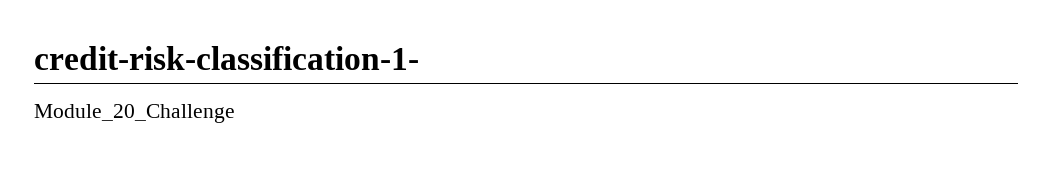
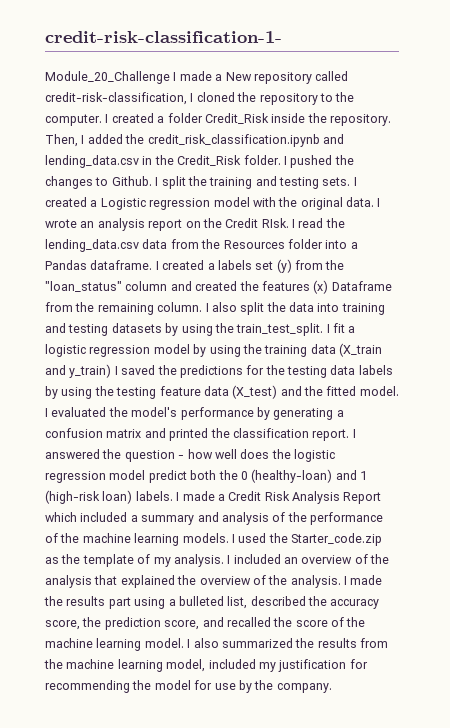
- Module_20_Challenge
+ Module_20_Challenge I made a New repository called credit-risk-classification, I cloned the repository to the computer. I created a folder Credit_Risk inside the repository. Then, I added the credit_risk_classification.ipynb and lending_data.csv in the Credit_Risk folder. I pushed the changes to Github. I split the training and testing sets. I created a Logistic regression model with the original data. I wrote an analysis report on the Credit RIsk. I read the lending_data.csv data from the Resources folder into a Pandas dataframe. I created a labels set (y) from the "loan_status" column and created the features (x) Dataframe from the remaining column. I also split the data into training and testing datasets by using the train_test_split. I fit a logistic regression model by using the training data (X_train and y_train) I saved the predictions for the testing data labels by using the testing feature data (X_test) and the fitted model. I evaluated the model's performance by generating a confusion matrix and printed the classification report. I answered the question - how well does the logistic regression model predict both the 0 (healthy-loan) and 1 (high-risk loan) labels. I made a Credit Risk Analysis Report which included a summary and analysis of the performance of the machine learning models. I used the Starter_code.zip as the template of my analysis. I included an overview of the analysis that explained the overview of the analysis. I made the results part using a bulleted list, described the accuracy score, the prediction score, and recalled the score of the machine learning model. I also summarized the results from the machine learning model, included my justification for recommending the model for use by the company.

